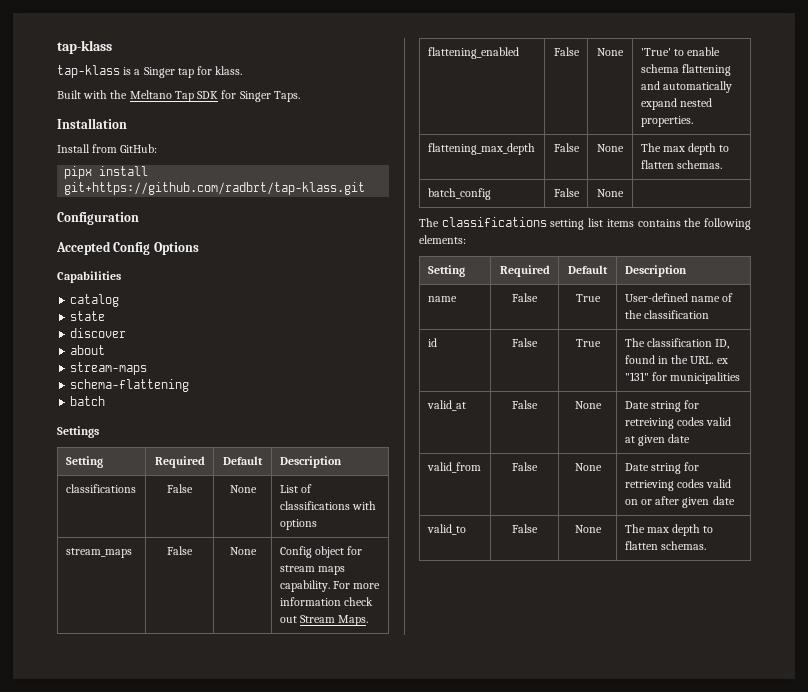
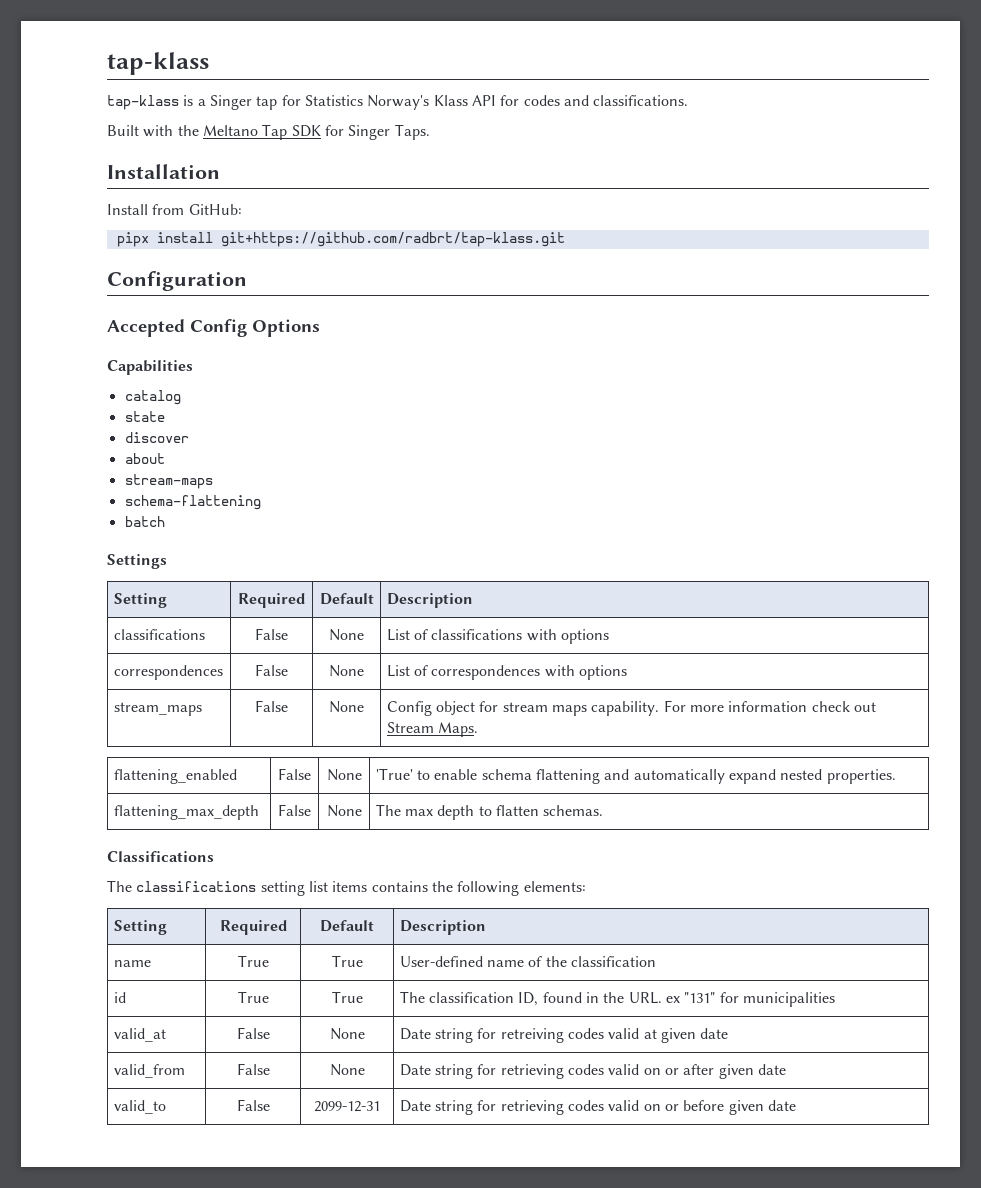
- tap-klass is a Singer tap for klass.
+ tap-klass is a Singer tap for Statistics Norway's Klass API for codes and classifications.
+ correspondences | False | None | List of correspondences with options
- batch_config | False | None |
+ Classifications
- name | False | True | User-defined name of the classification
+ name | True | True | User-defined name of the classification
- id | False | True | The classification ID, found in the URL. ex "131" for municipalities
+ id | True | True | The classification ID, found in the URL. ex "131" for municipalities
- valid_to | False | None | The max depth to flatten schemas.
+ valid_to | False | 2099-12-31 | Date string for retrieving codes valid on or before given date

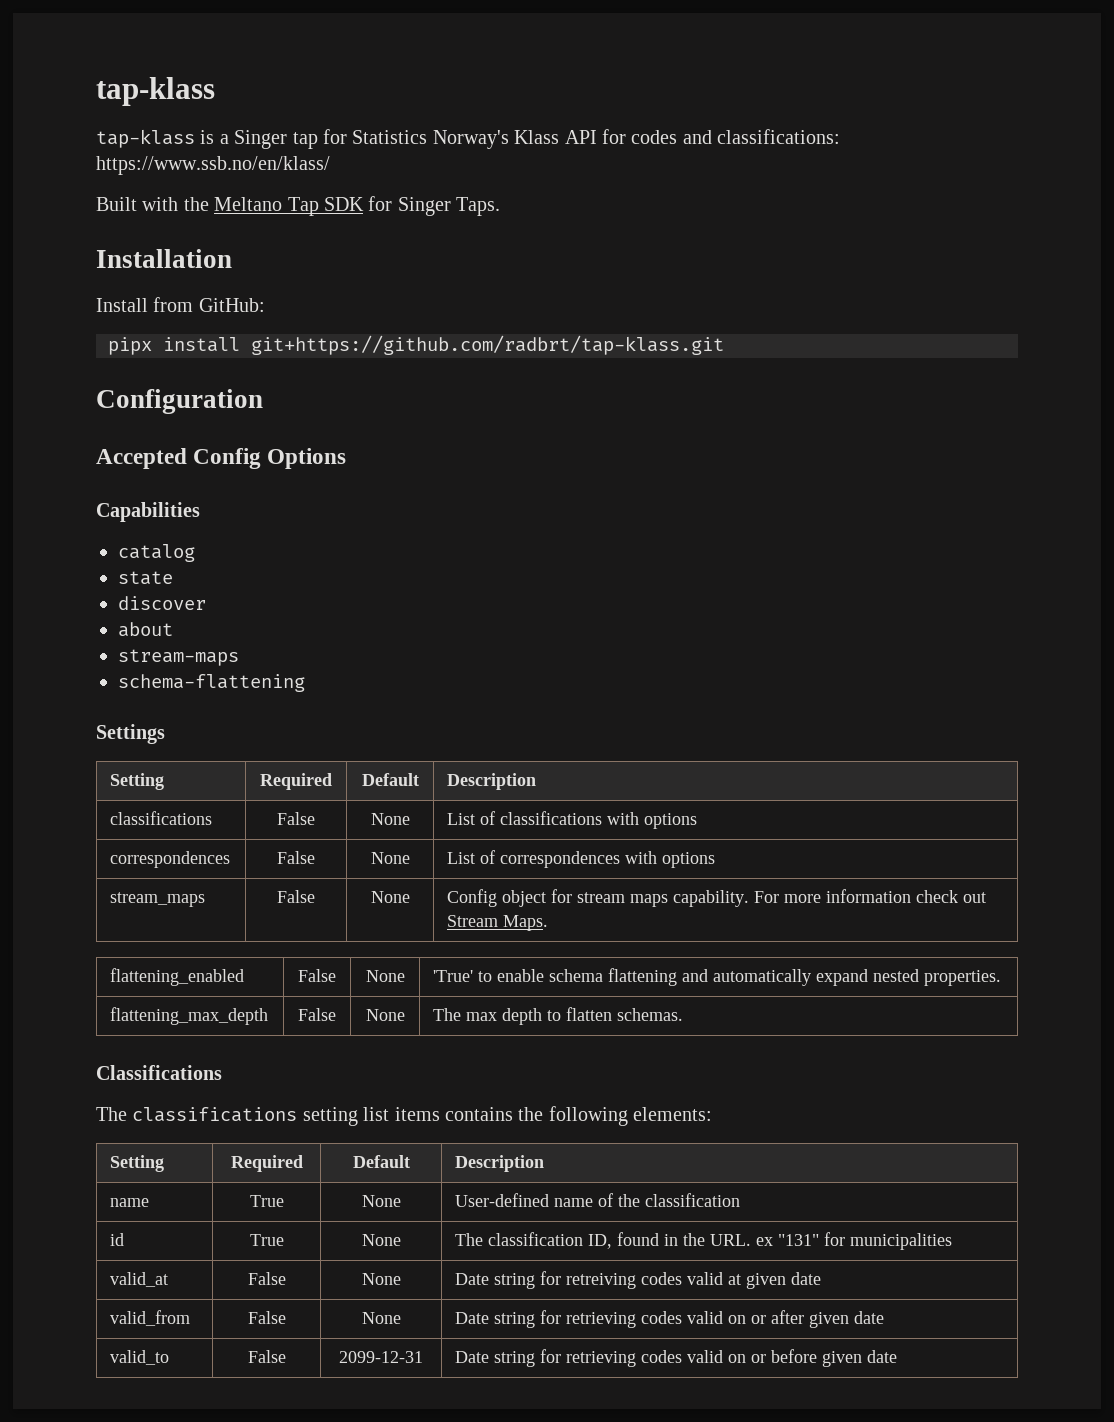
- tap-klass is a Singer tap for Statistics Norway's Klass API for codes and classifications.
+ tap-klass is a Singer tap for Statistics Norway's Klass API for codes and classifications: https://www.ssb.no/en/klass/
- batch
- name | True | True | User-defined name of the classification
+ name | True | None | User-defined name of the classification
- id | True | True | The classification ID, found in the URL. ex "131" for municipalities
+ id | True | None | The classification ID, found in the URL. ex "131" for municipalities

